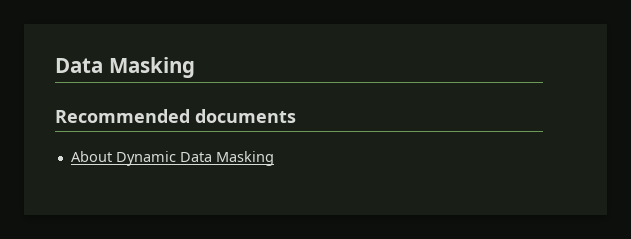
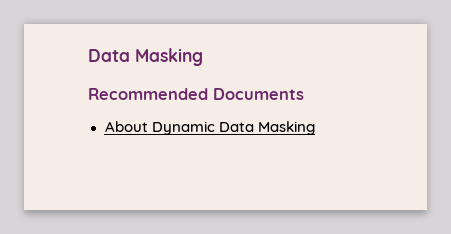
- Recommended documents
+ Recommended Documents

